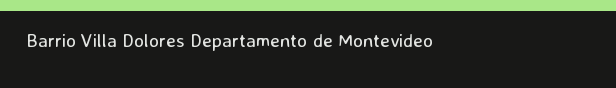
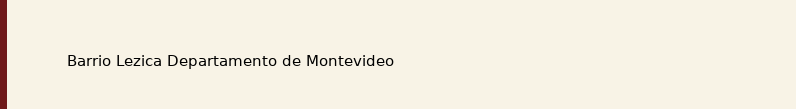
- Barrio Villa Dolores Departamento de Montevideo
+ Barrio Lezica Departamento de Montevideo

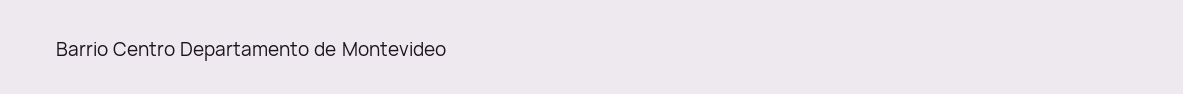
- Barrio Lezica Departamento de Montevideo
+ Barrio Centro Departamento de Montevideo

